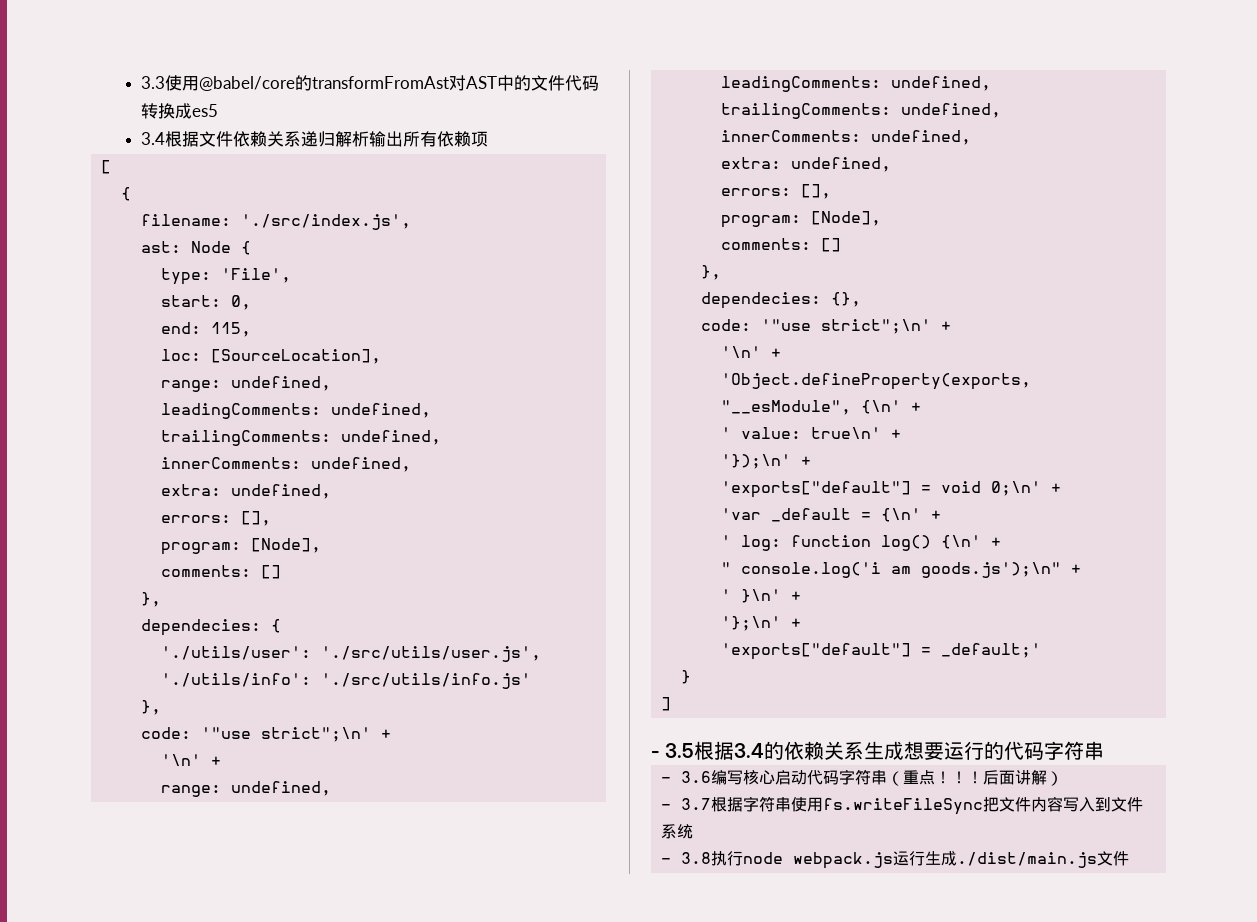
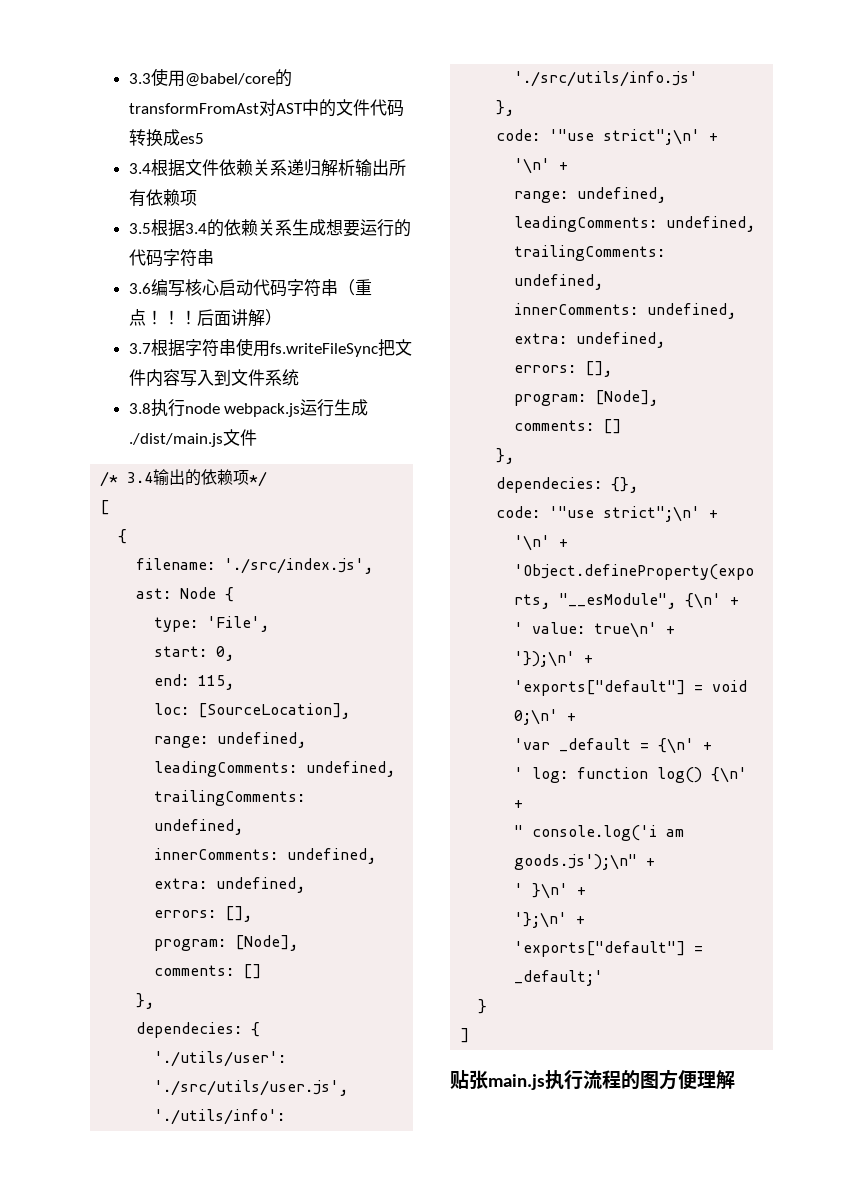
+ 3.5根据3.4的依赖关系生成想要运行的代码字符串
+ 3.6编写核心启动代码字符串（重点！！！后面讲解）
+ 3.7根据字符串使用fs.writeFileSync把文件内容写入到文件系统
+ 3.8执行node webpack.js运行生成./dist/main.js文件
+ /* 3.4输出的依赖项*/
- - 3.5根据3.4的依赖关系生成想要运行的代码字符串
- - 3.6编写核心启动代码字符串（重点！！！后面讲解）
- - 3.7根据字符串使用fs.writeFileSync把文件内容写入到文件系统
- - 3.8执行node webpack.js运行生成./dist/main.js文件
+ 贴张main.js执行流程的图方便理解

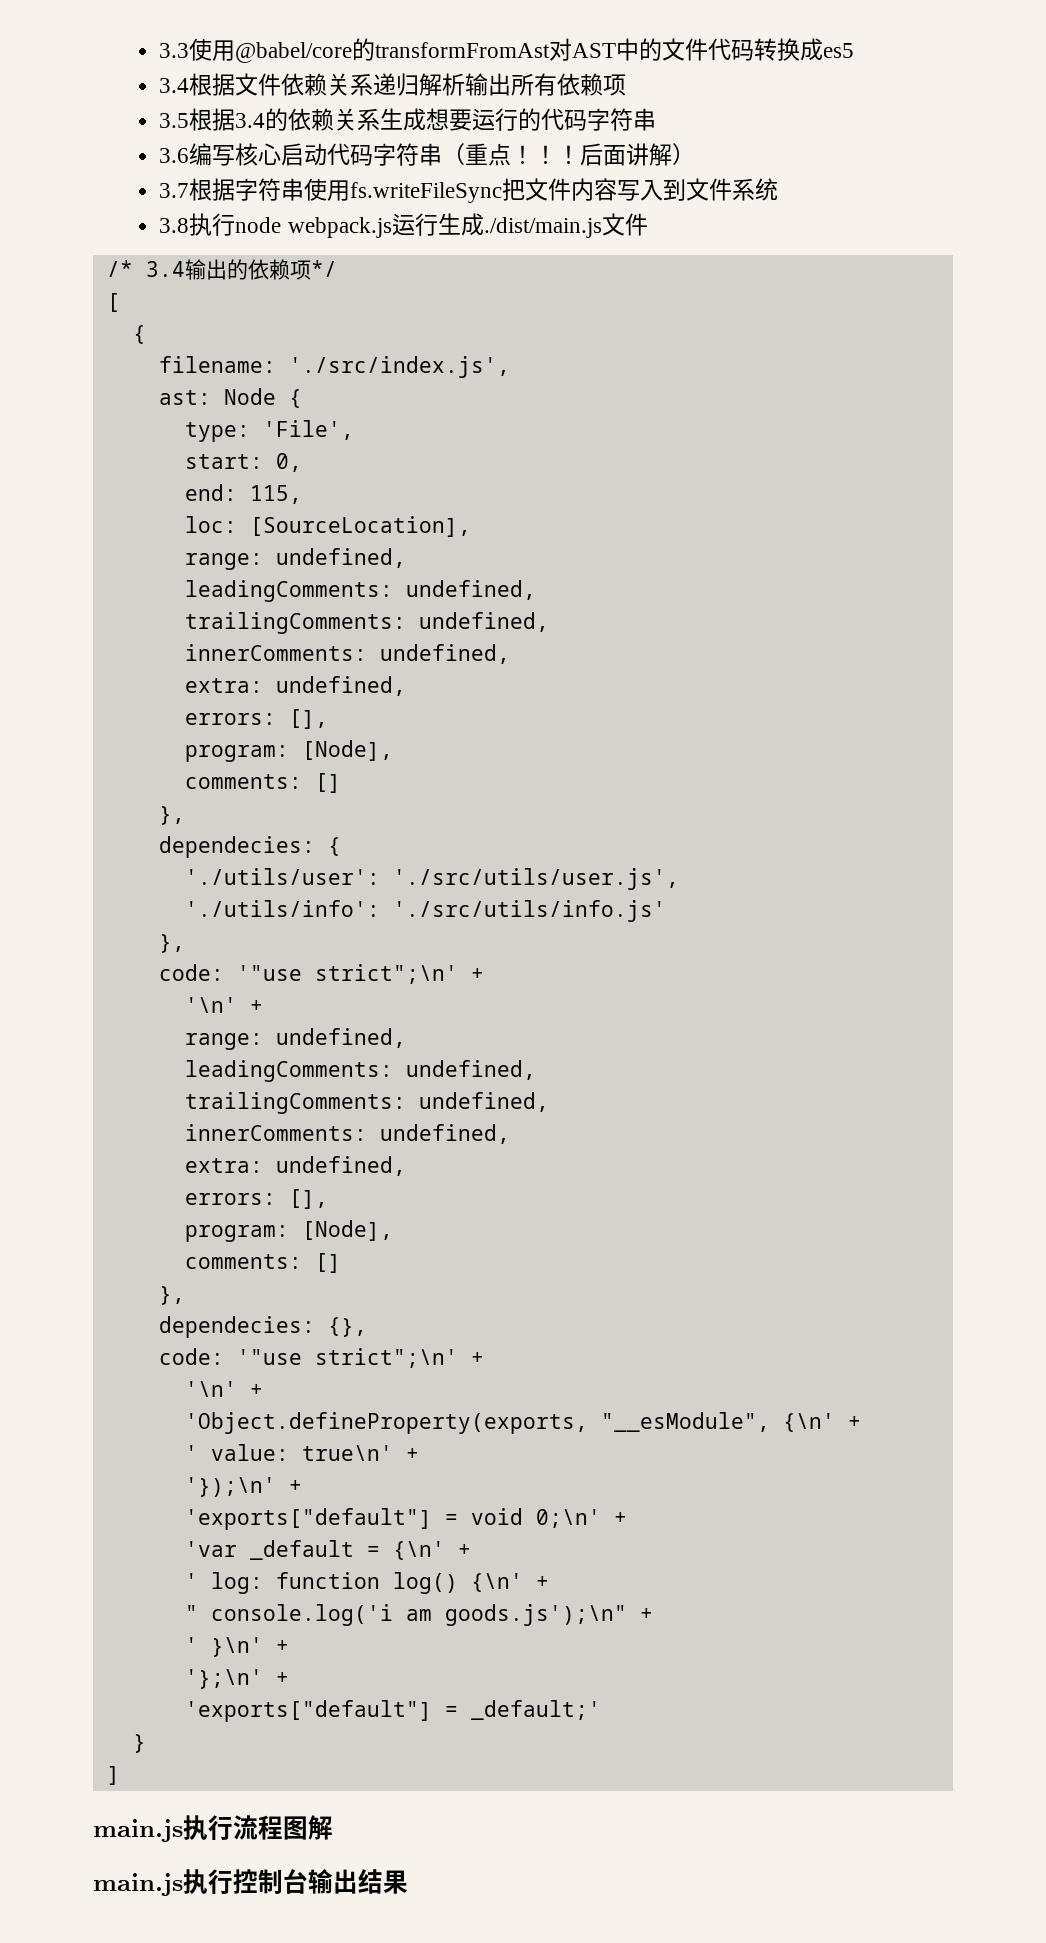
- 贴张main.js执行流程的图方便理解
+ main.js执行流程图解
+ main.js执行控制台输出结果

